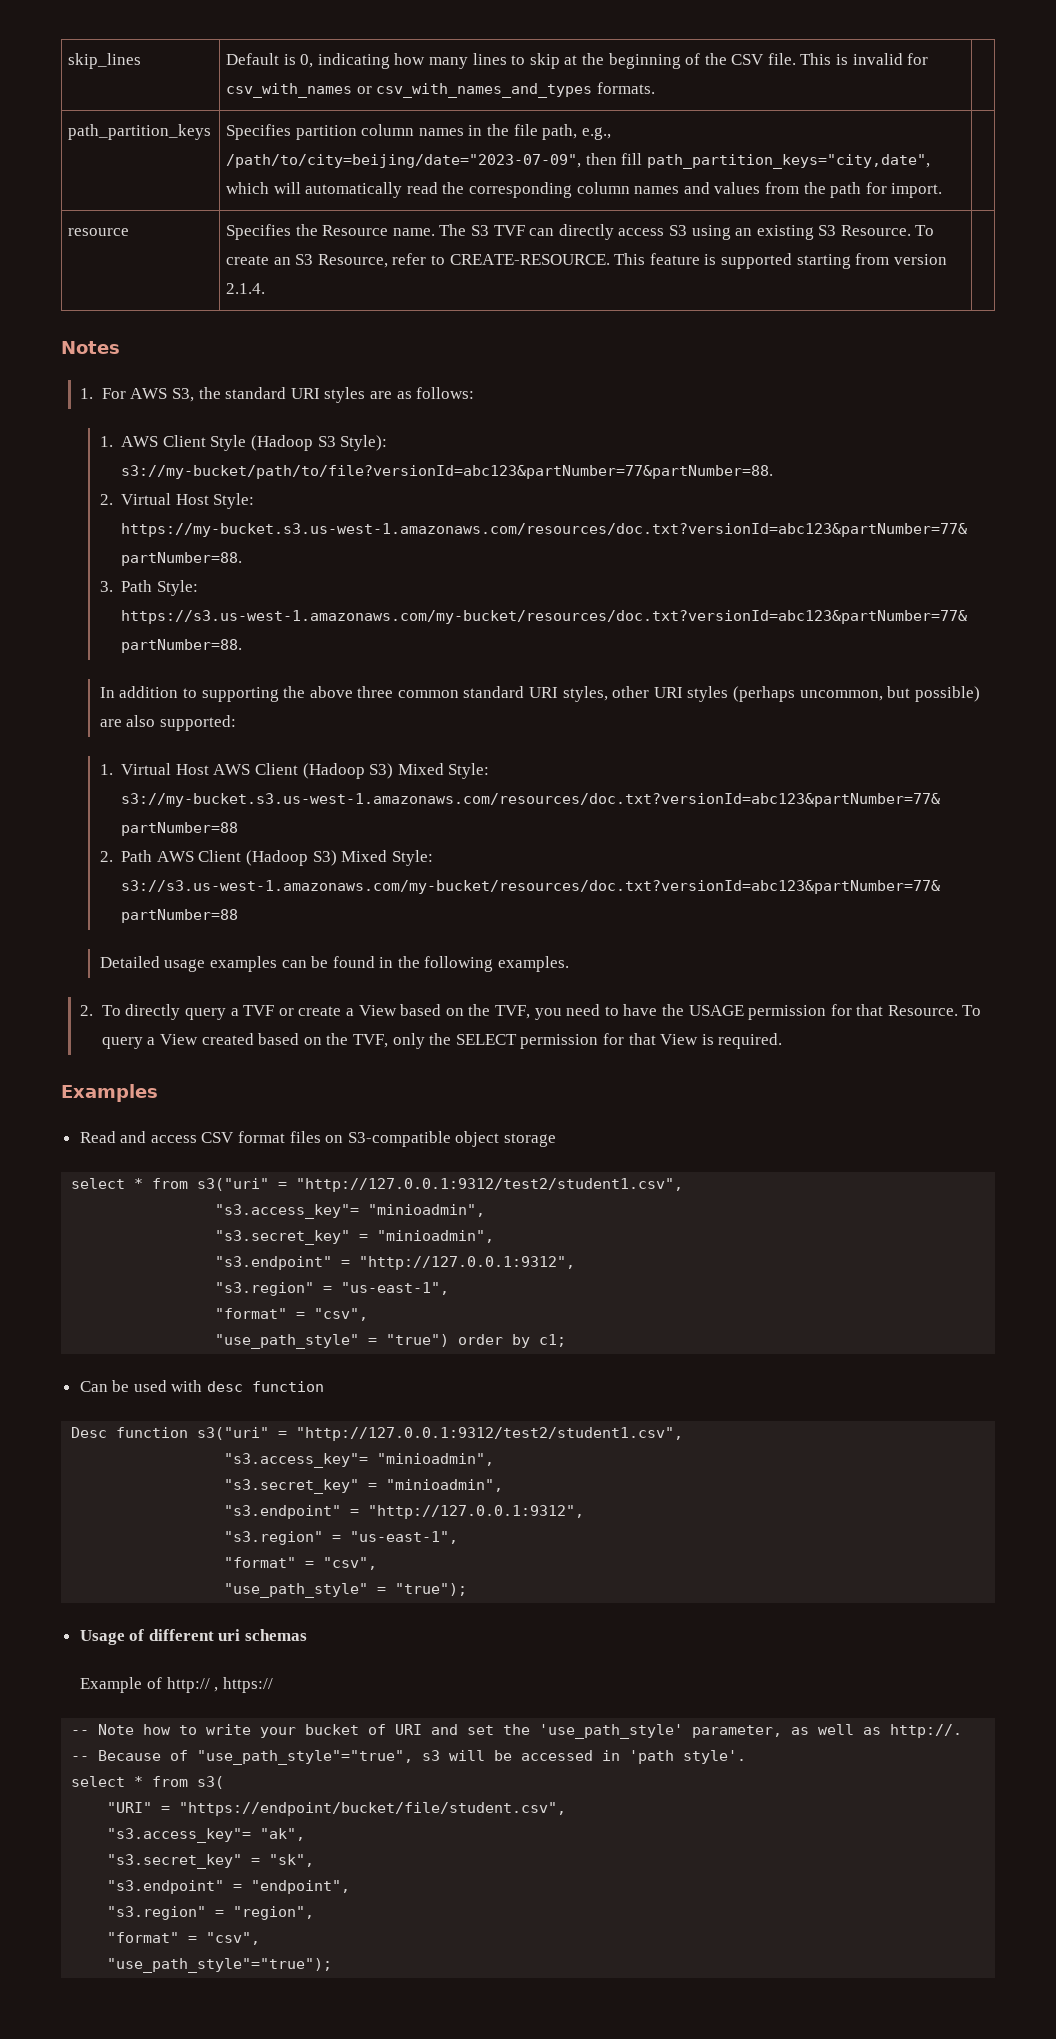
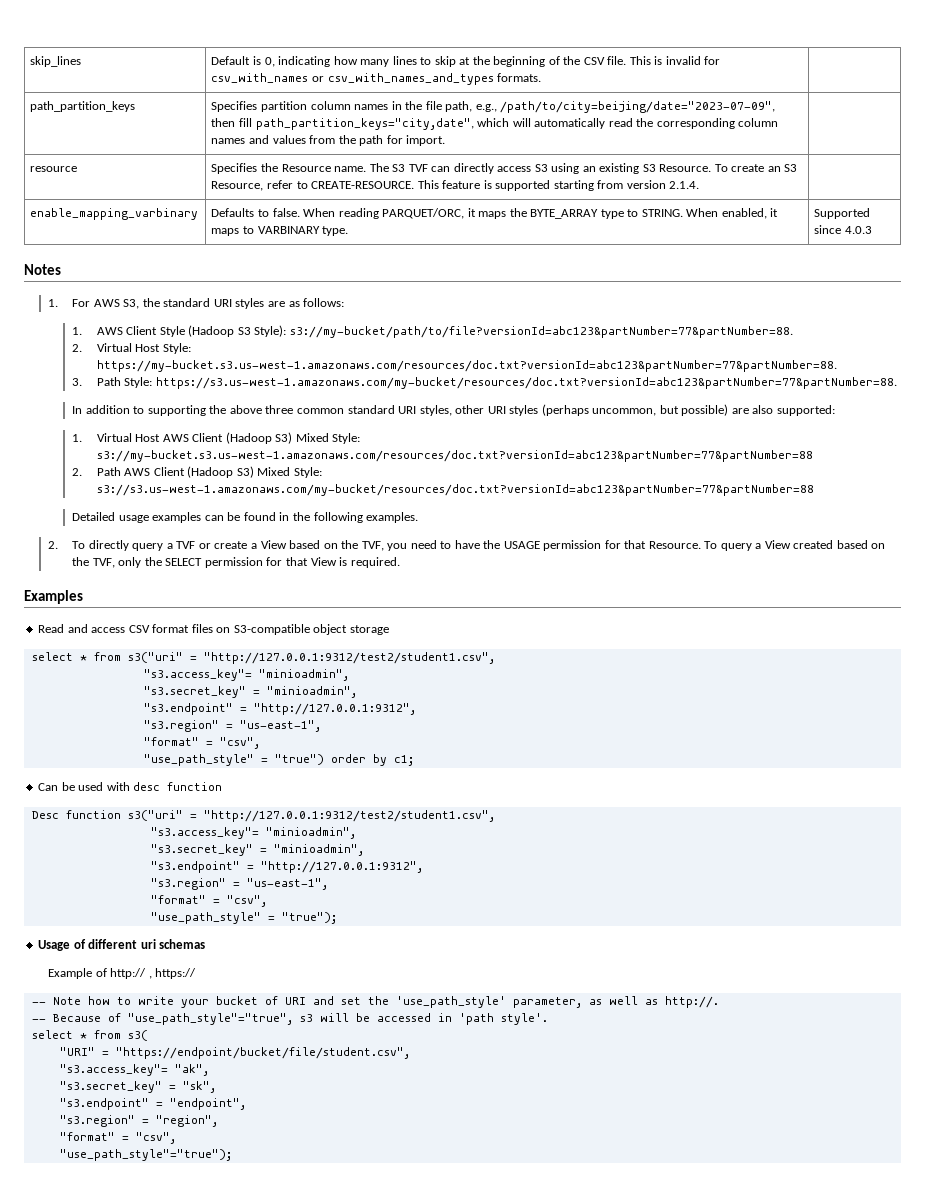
+ enable_mapping_varbinary | Defaults to false. When reading PARQUET/ORC, it maps the BYTE_ARRAY type to STRING. When enabled, it maps to VARBINARY type. | Supported since 4.0.3

